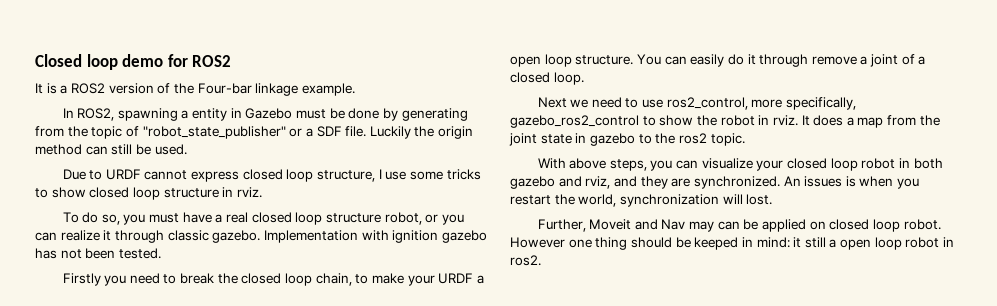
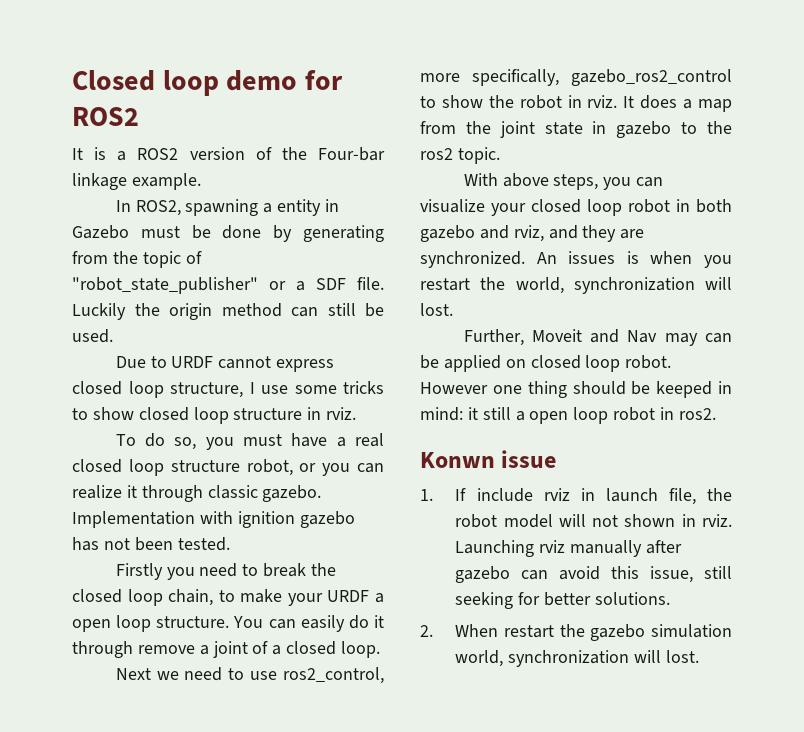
+ Konwn issue
+ 1. If include rviz in launch file, the robot model will not shown in rviz. Launching rviz manually after gazebo can avoid this issue, still seeking for better solutions.
+ 2. When restart the gazebo simulation world, synchronization will lost.

